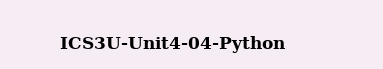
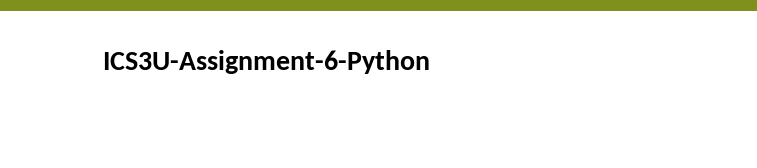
- ICS3U-Unit4-04-Python
+ ICS3U-Assignment-6-Python

